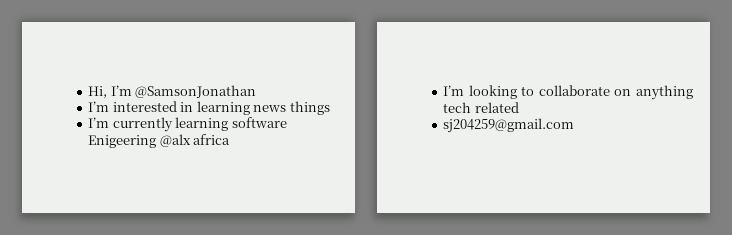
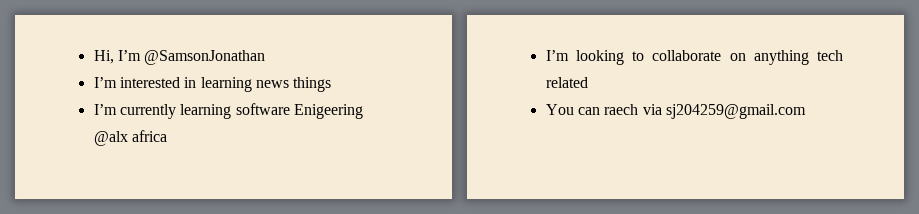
- sj204259@gmail.com
+ You can raech via sj204259@gmail.com

